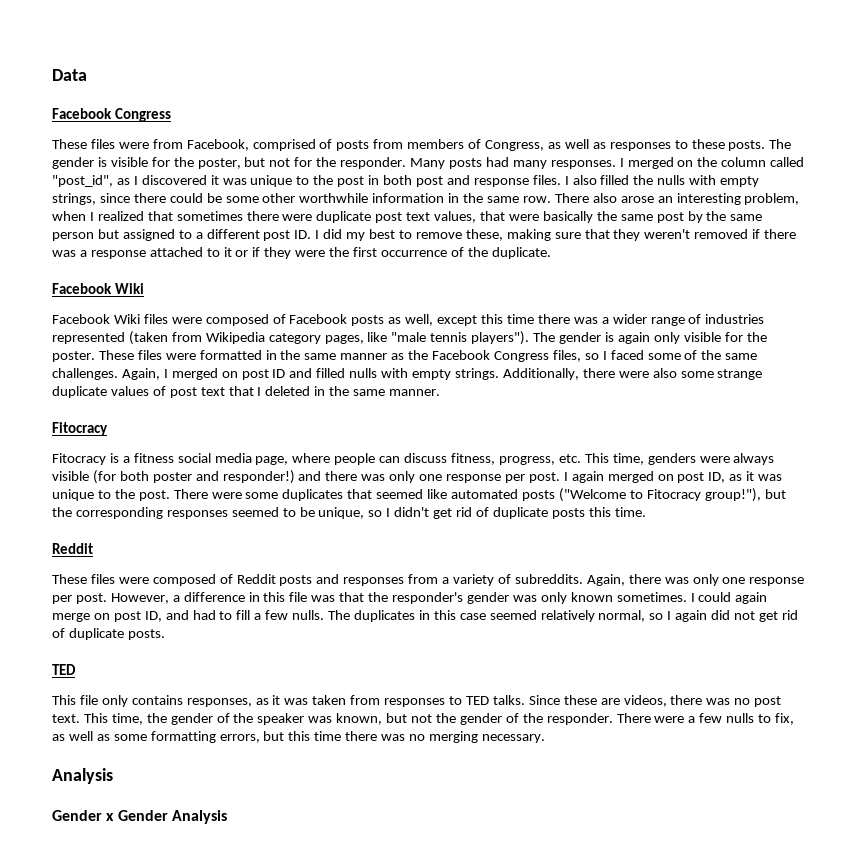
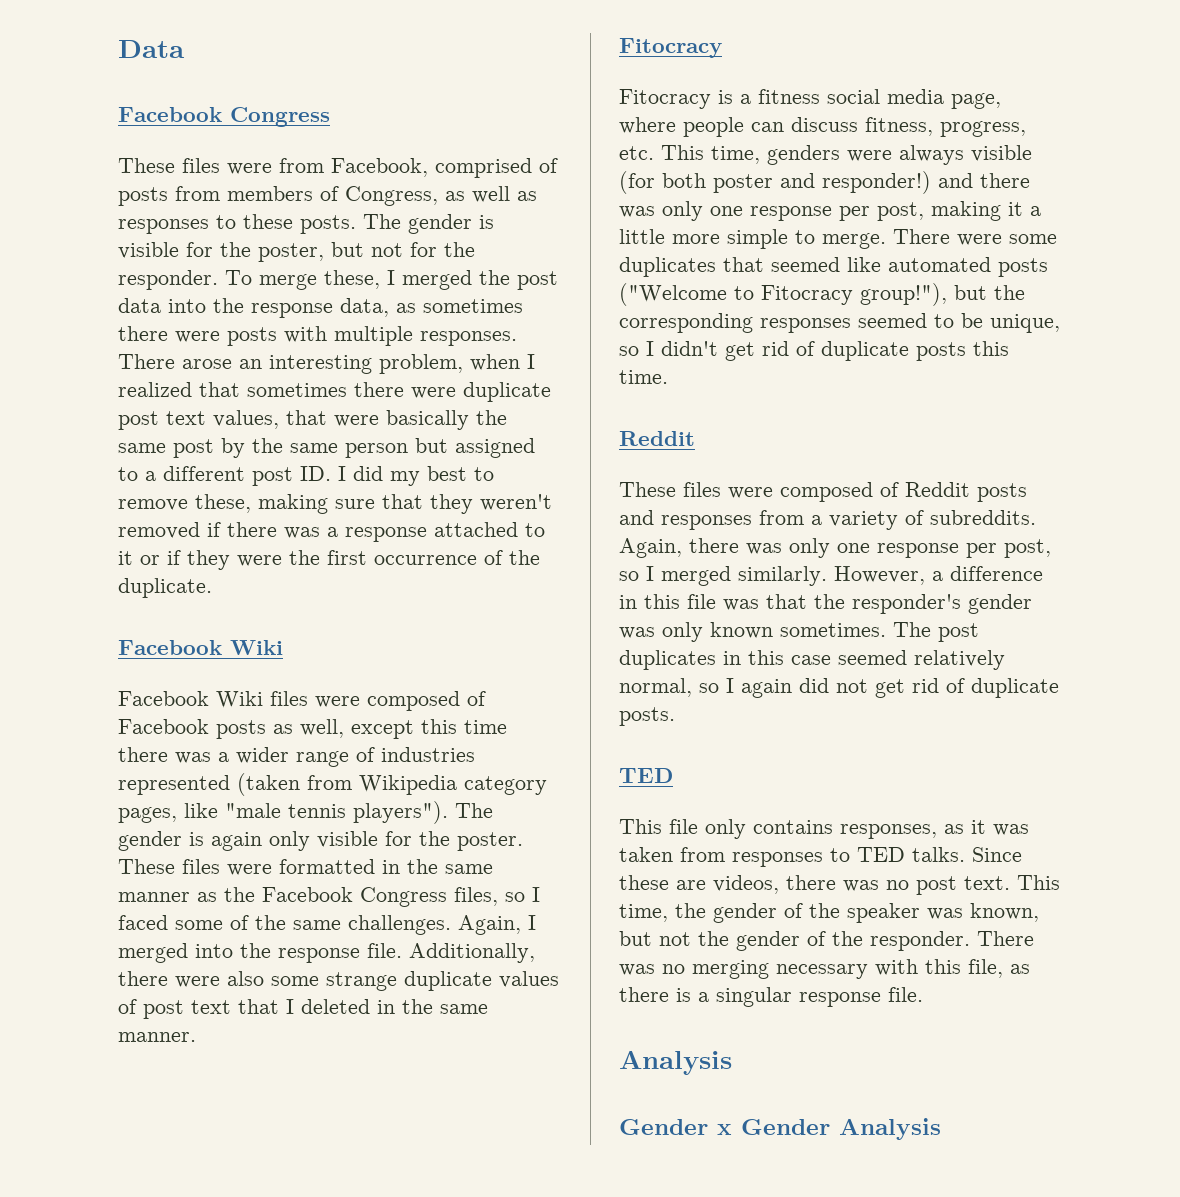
- Many posts had many responses. I merged on the column called "post_id", as I discovered it was unique to the post in both post and response files. I also filled the nulls with empty strings, since there could be some other worthwhile information in the same row. There also arose an interesting problem, when I realized that sometimes there were duplicate post text values, that were basically the same post by the same person but assigned to a different post ID. I did my best to remove these, making sure that they weren't removed if there was a response attached to it or if they were the first occurrence of the duplicate.
+ To merge these, I merged the post data into the response data, as sometimes there were posts with multiple responses. There arose an interesting problem, when I realized that sometimes there were duplicate post text values, that were basically the same post by the same person but assigned to a different post ID. I did my best to remove these, making sure that they weren't removed if there was a response attached to it or if they were the first occurrence of the duplicate.
- Again, I merged on post ID and filled nulls with empty strings.
+ Again, I merged into the response file.
- Fitocracy is a fitness social media page, where people can discuss fitness, progress, etc. This time, genders were always visible (for both poster and responder!) and there was only one response per post. I again merged on post ID, as it was unique to the post.
+ Fitocracy is a fitness social media page, where people can discuss fitness, progress, etc. This time, genders were always visible (for both poster and responder!) and there was only one response per post, making it a little more simple to merge.
- Again, there was only one response per post.
+ Again, there was only one response per post, so I merged similarly.
- I could again merge on post ID, and had to fill a few nulls. The duplicates in this case seemed relatively normal, so I again did not get rid of duplicate posts.
+ The post duplicates in this case seemed relatively normal, so I again did not get rid of duplicate posts.
- There were a few nulls to fix, as well as some formatting errors, but this time there was no merging necessary.
+ There was no merging necessary with this file, as there is a singular response file.

